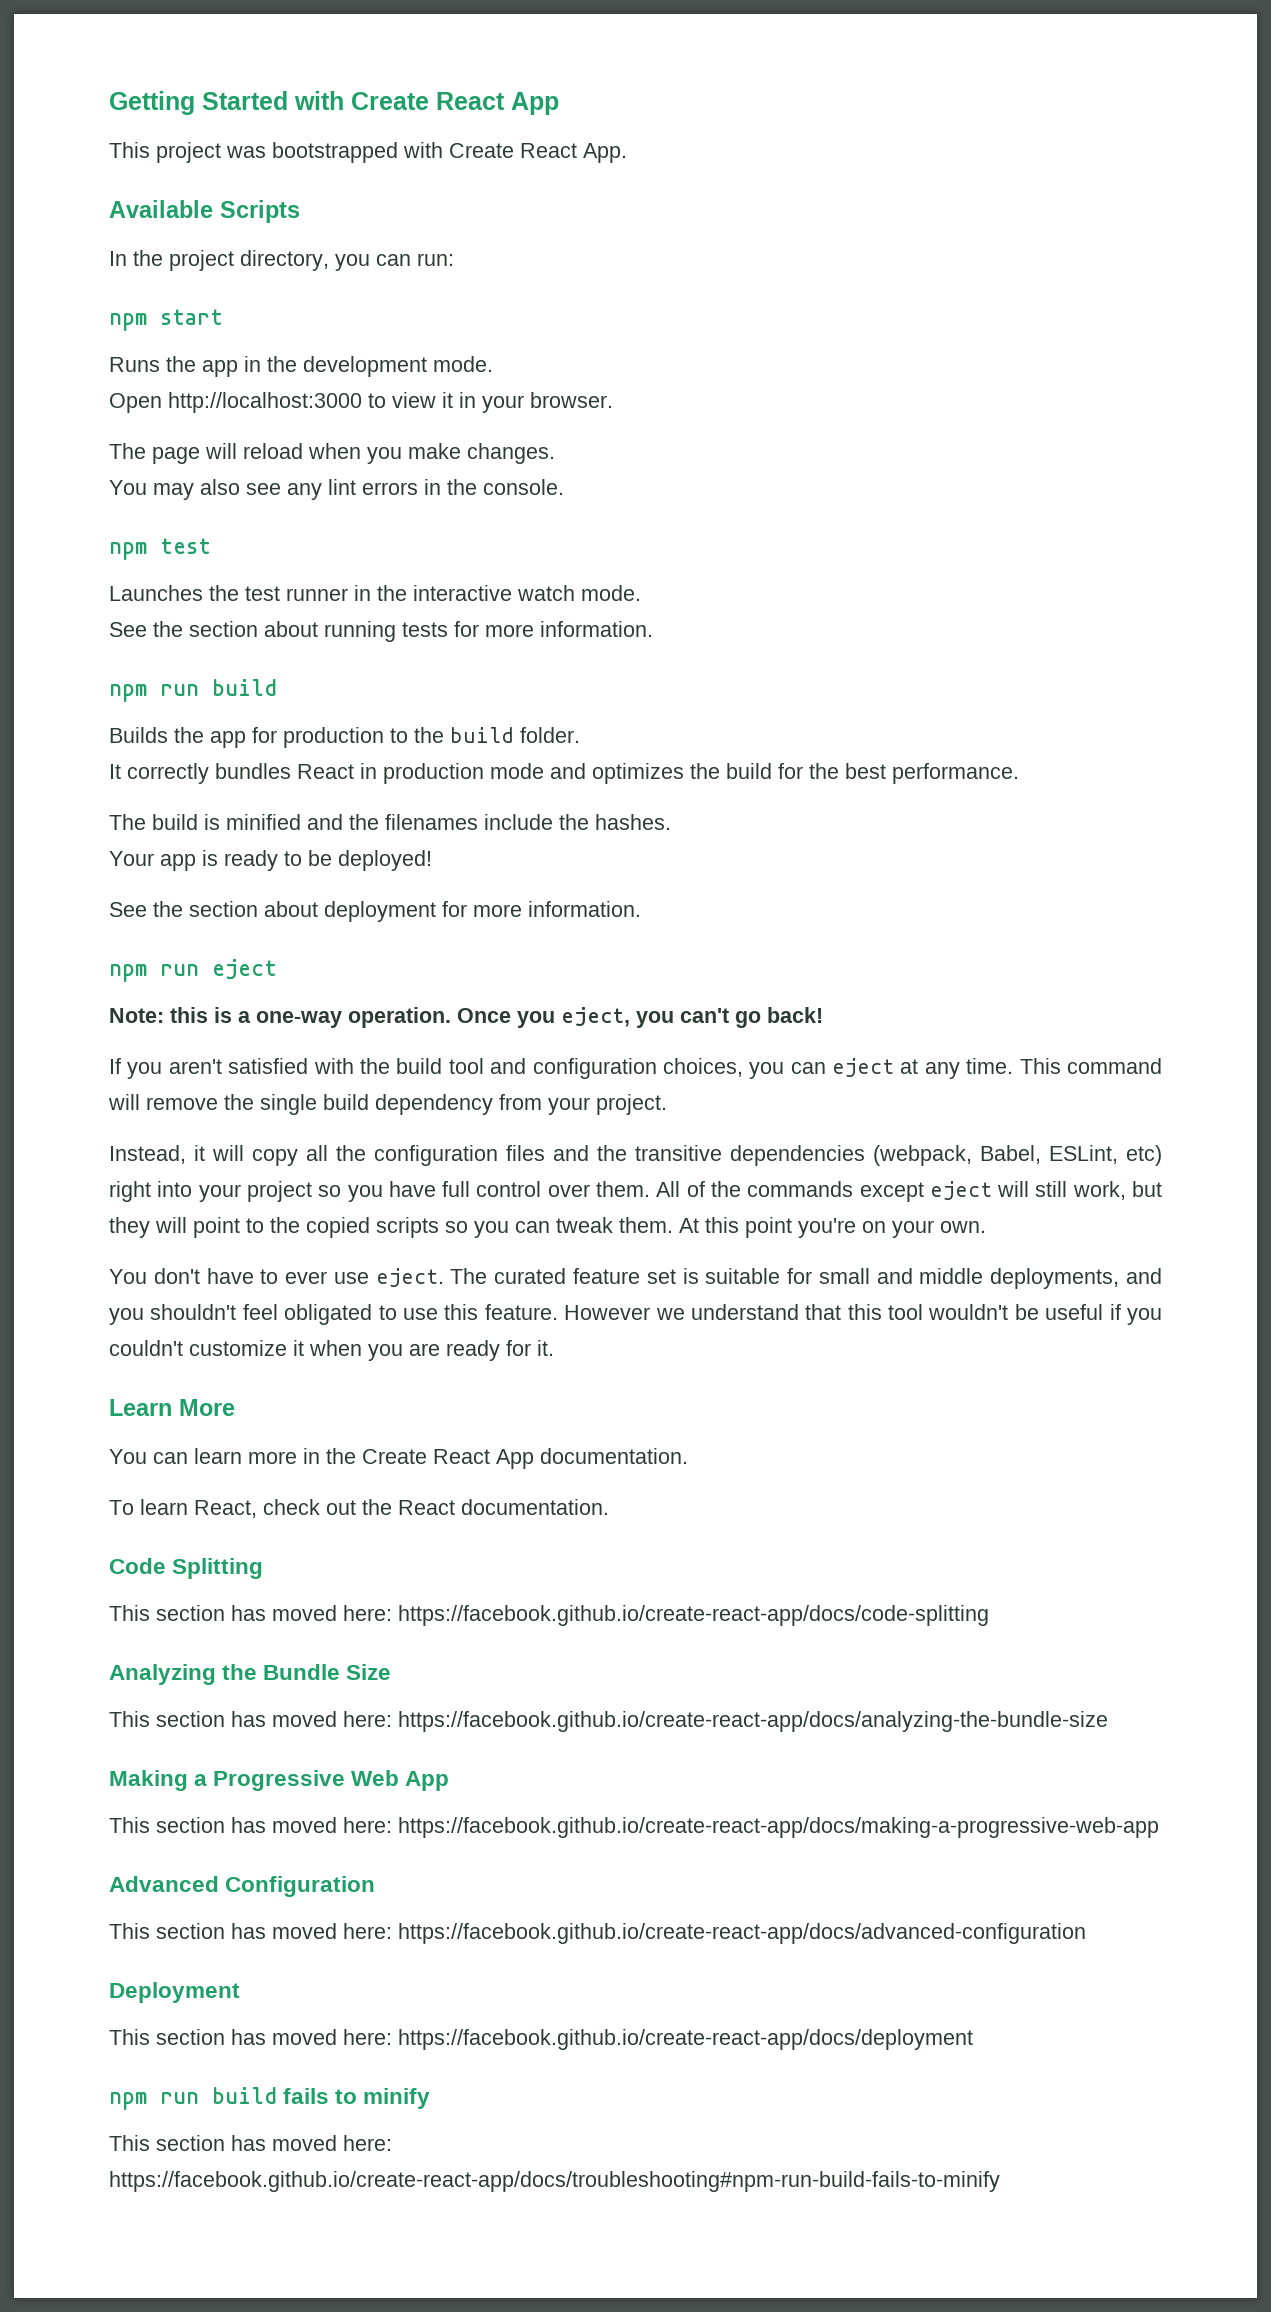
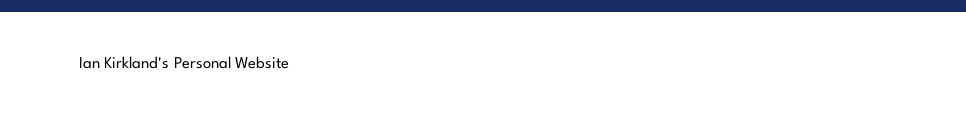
- Getting Started with Create React App
- This project was bootstrapped with Create React App.
- Available Scripts
- In the project directory, you can run:
- npm start
- Runs the app in the development mode.
- Open http://localhost:3000 to view it in your browser.
- The page will reload when you make changes.
- You may also see any lint errors in the console.
- npm test
- Launches the test runner in the interactive watch mode.
- See the section about running tests for more information.
- npm run build
- Builds the app for production to the build folder.
- It correctly bundles React in production mode and optimizes the build for the best performance.
- The build is minified and the filenames include the hashes.
- Your app is ready to be deployed!
- See the section about deployment for more information.
- npm run eject
- Note: this is a one-way operation. Once you eject, you can't go back!
- If you aren't satisfied with the build tool and configuration choices, you can eject at any time. This command will remove the single build dependency from your project.
- Instead, it will copy all the configuration files and the transitive dependencies (webpack, Babel, ESLint, etc) right into your project so you have full control over them. All of the commands except eject will still work, but they will point to the copied scripts so you can tweak them. At this point you're on your own.
- You don't have to ever use eject. The curated feature set is suitable for small and middle deployments, and you shouldn't feel obligated to use this feature. However we understand that this tool wouldn't be useful if you couldn't customize it when you are ready for it.
- Learn More
- You can learn more in the Create React App documentation.
- To learn React, check out the React documentation.
- Code Splitting
- This section has moved here: https://facebook.github.io/create-react-app/docs/code-splitting
- Analyzing the Bundle Size
- This section has moved here: https://facebook.github.io/create-react-app/docs/analyzing-the-bundle-size
- Making a Progressive Web App
- This section has moved here: https://facebook.github.io/create-react-app/docs/making-a-progressive-web-app
- Advanced Configuration
- This section has moved here: https://facebook.github.io/create-react-app/docs/advanced-configuration
- Deployment
- This section has moved here: https://facebook.github.io/create-react-app/docs/deployment
- npm run build fails to minify
- This section has moved here: https://facebook.github.io/create-react-app/docs/troubleshooting#npm-run-build-fails-to-minify
+ Ian Kirkland's Personal Website

